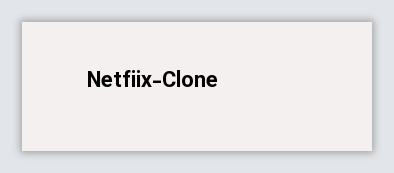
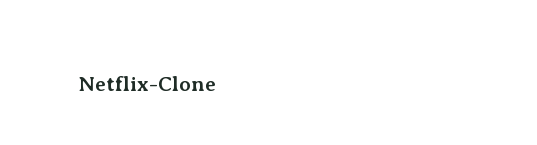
- Netfiix-Clone
+ Netflix-Clone

